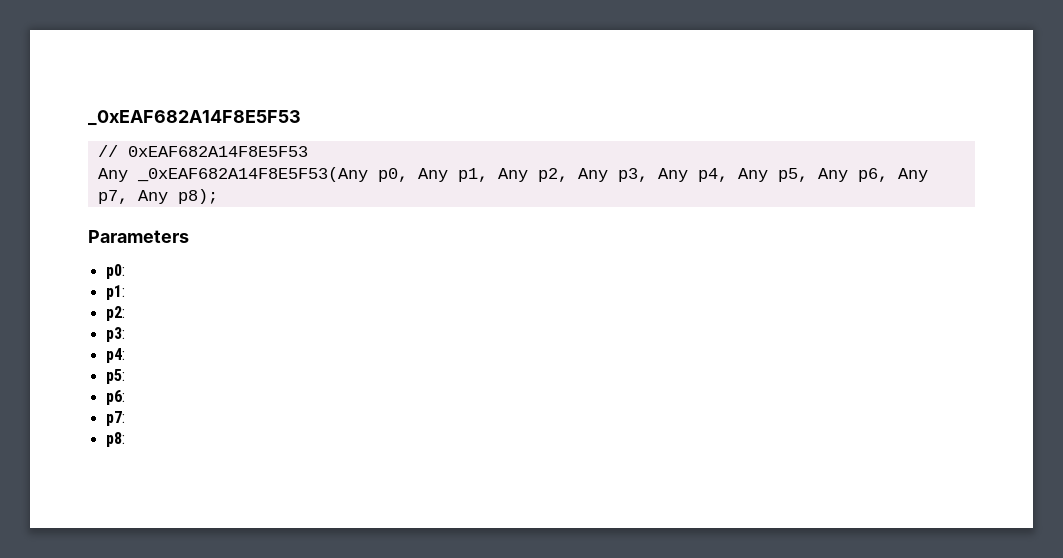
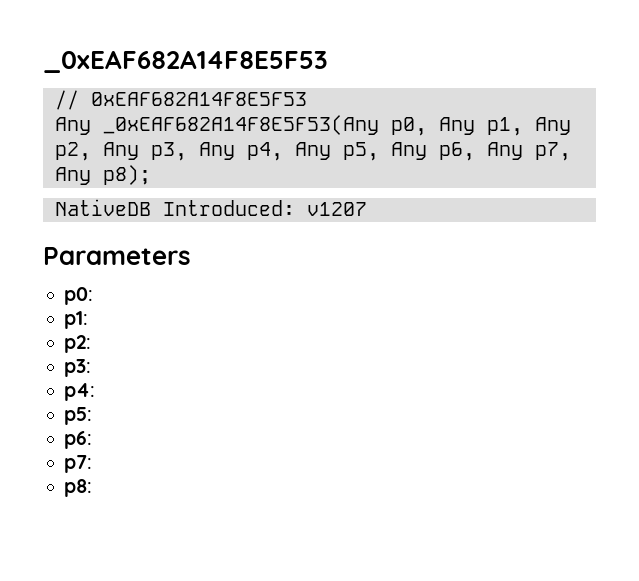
+ NativeDB Introduced: v1207

